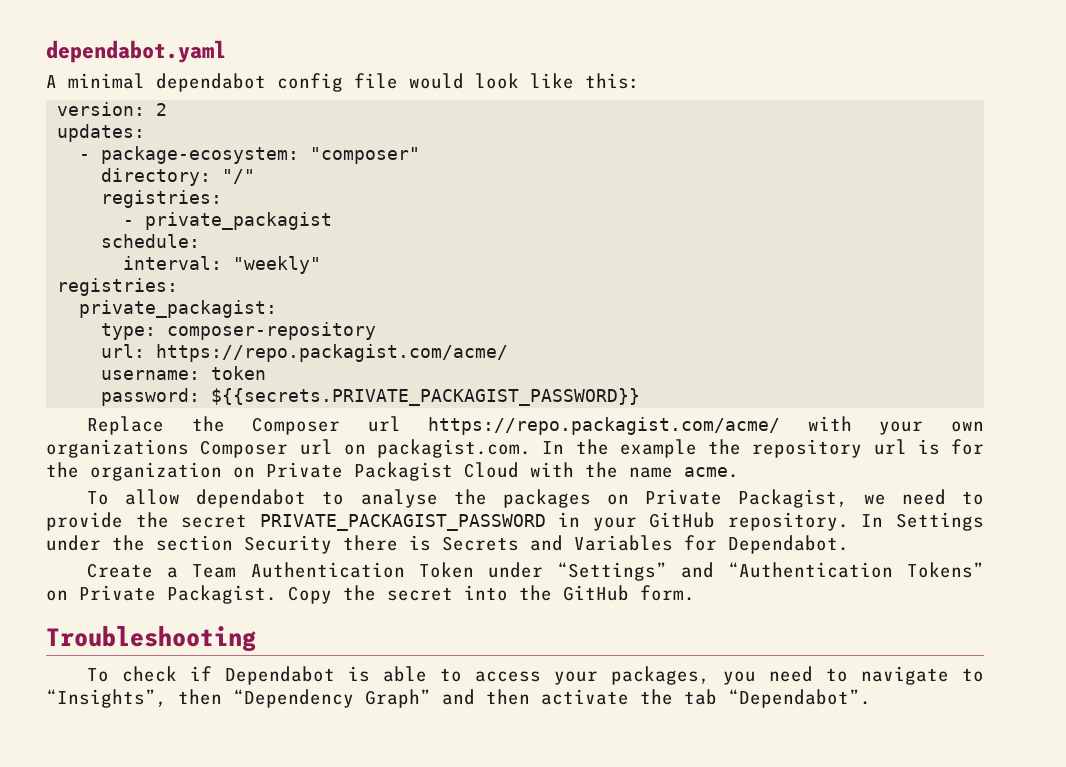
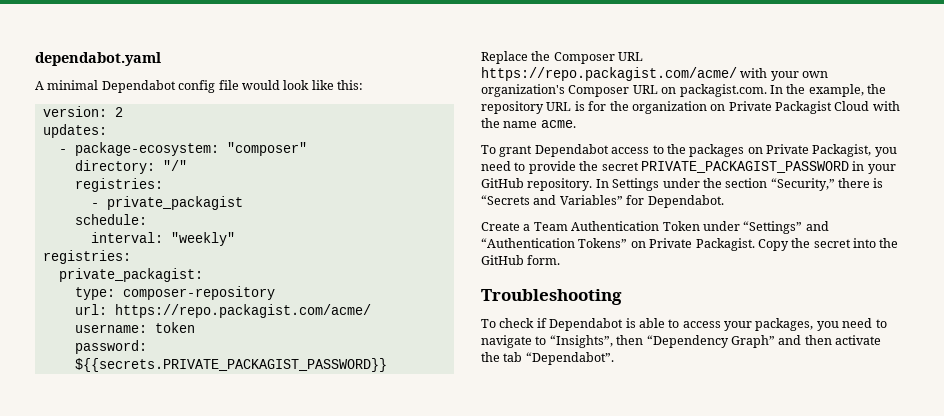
- A minimal dependabot config file would look like this:
+ A minimal Dependabot config file would look like this:
- Replace the Composer url https://repo.packagist.com/acme/ with your own organizations Composer url on packagist.com. In the example the repository url is for the organization on Private Packagist Cloud with the name acme.
+ Replace the Composer URL https://repo.packagist.com/acme/ with your own organization's Composer URL on packagist.com. In the example, the repository URL is for the organization on Private Packagist Cloud with the name acme.
- To allow dependabot to analyse the packages on Private Packagist, we need to provide the secret PRIVATE_PACKAGIST_PASSWORD in your GitHub repository.
+ To grant Dependabot access to the packages on Private Packagist, you need to provide the secret PRIVATE_PACKAGIST_PASSWORD in your GitHub repository.
- In Settings under the section Security there is Secrets and Variables for Dependabot.
+ In Settings under the section “Security,” there is “Secrets and Variables” for Dependabot.

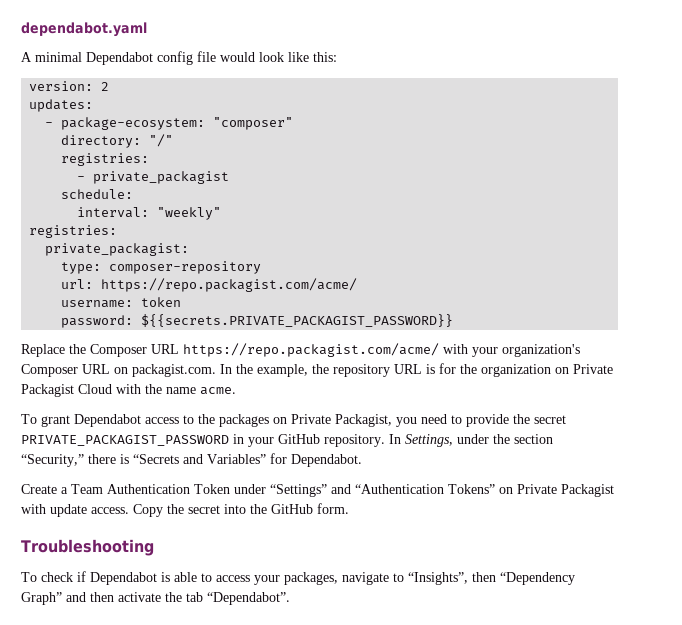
- Replace the Composer URL https://repo.packagist.com/acme/ with your own organization's Composer URL on packagist.com. In the example, the repository URL is for the organization on Private Packagist Cloud with the name acme.
+ Replace the Composer URL https://repo.packagist.com/acme/ with your organization's Composer URL on packagist.com. In the example, the repository URL is for the organization on Private Packagist Cloud with the name acme.
- In Settings under the section “Security,” there is “Secrets and Variables” for Dependabot.
+ In Settings, under the section “Security,” there is “Secrets and Variables” for Dependabot.
- Create a Team Authentication Token under “Settings” and “Authentication Tokens” on Private Packagist.
+ Create a Team Authentication Token under “Settings” and “Authentication Tokens” on Private Packagist with update access.
- To check if Dependabot is able to access your packages, you need to navigate to “Insights”, then “Dependency Graph” and then activate the tab “Dependabot”.
+ To check if Dependabot is able to access your packages, navigate to “Insights”, then “Dependency Graph” and then activate the tab “Dependabot”.

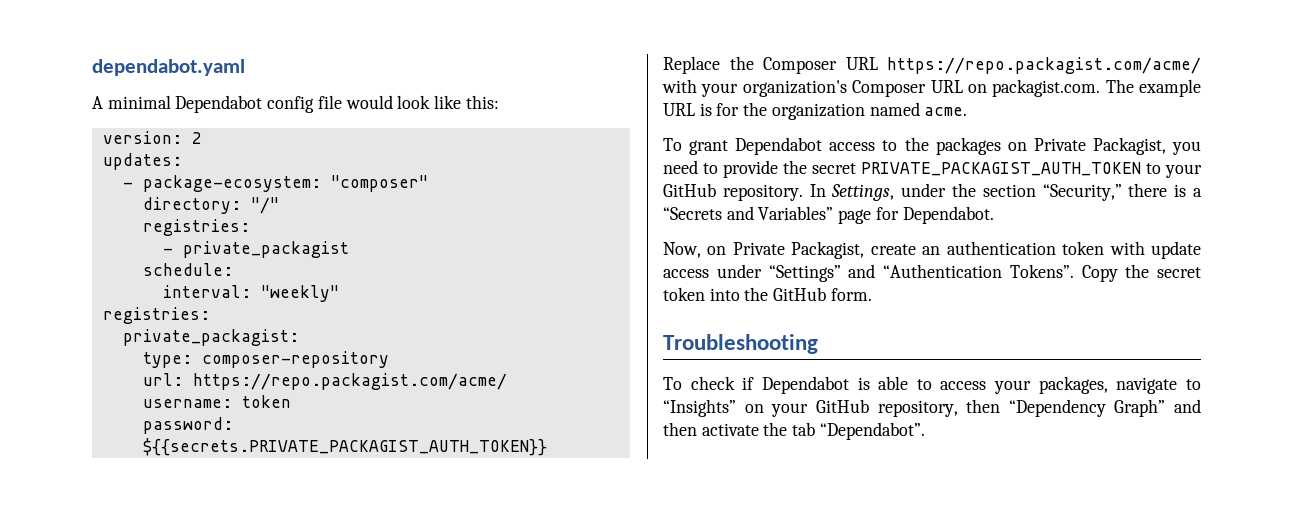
- password: ${{secrets.PRIVATE_PACKAGIST_PASSWORD}}
+ password: ${{secrets.PRIVATE_PACKAGIST_AUTH_TOKEN}}
- Replace the Composer URL https://repo.packagist.com/acme/ with your organization's Composer URL on packagist.com. In the example, the repository URL is for the organization on Private Packagist Cloud with the name acme.
+ Replace the Composer URL https://repo.packagist.com/acme/ with your organization's Composer URL on packagist.com. The example URL is for the organization named acme.
- To grant Dependabot access to the packages on Private Packagist, you need to provide the secret PRIVATE_PACKAGIST_PASSWORD in your GitHub repository.
+ To grant Dependabot access to the packages on Private Packagist, you need to provide the secret PRIVATE_PACKAGIST_AUTH_TOKEN to your GitHub repository.
- In Settings, under the section “Security,” there is “Secrets and Variables” for Dependabot.
+ In Settings, under the section “Security,” there is a “Secrets and Variables” page for Dependabot.
- Create a Team Authentication Token under “Settings” and “Authentication Tokens” on Private Packagist with update access.
+ Now, on Private Packagist, create an authentication token with update access under “Settings” and “Authentication Tokens”.
- Copy the secret into the GitHub form.
+ Copy the secret token into the GitHub form.
- To check if Dependabot is able to access your packages, navigate to “Insights”, then “Dependency Graph” and then activate the tab “Dependabot”.
+ To check if Dependabot is able to access your packages, navigate to “Insights” on your GitHub repository, then “Dependency Graph” and then activate the tab “Dependabot”.

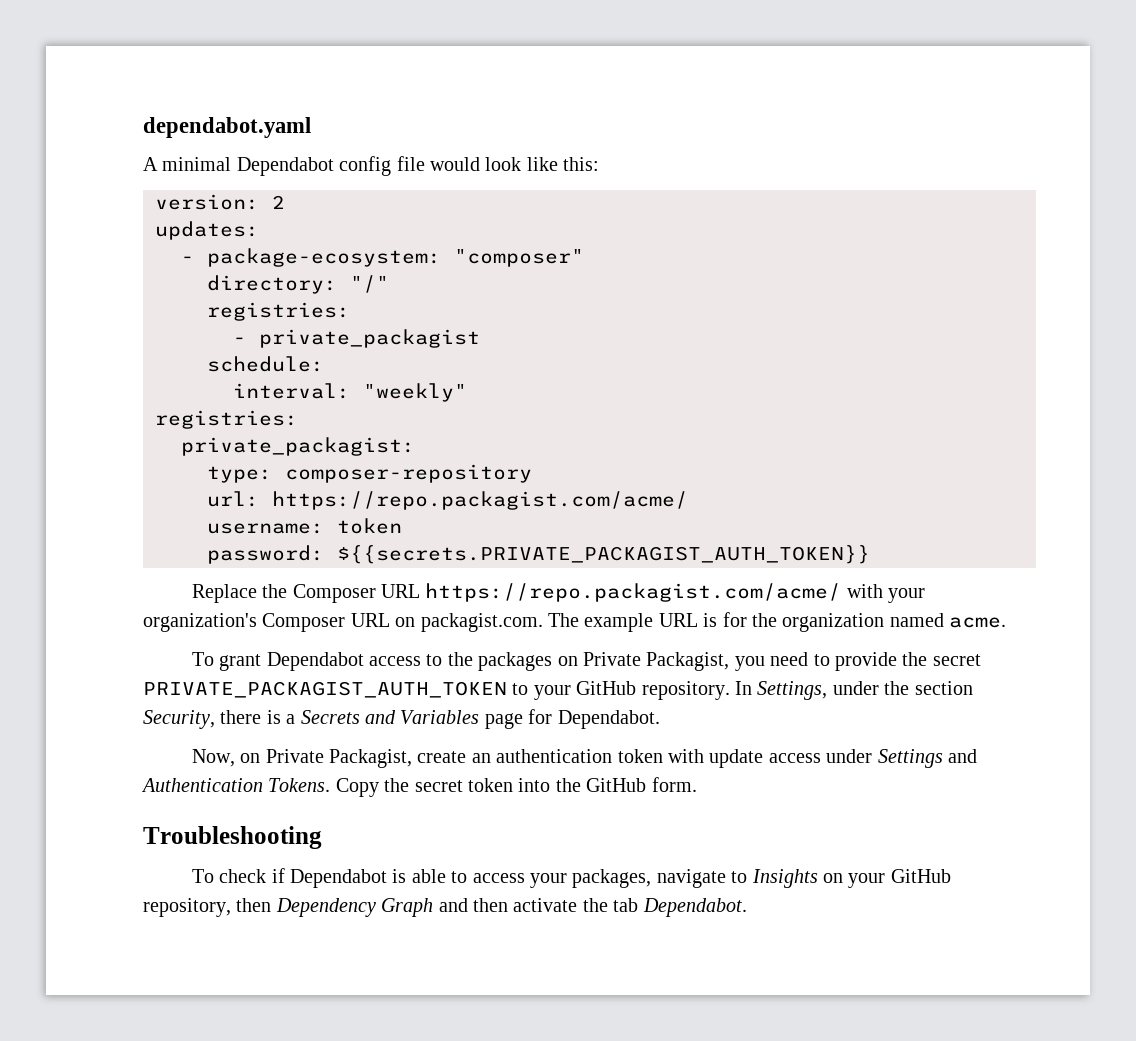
- In Settings, under the section “Security,” there is a “Secrets and Variables” page for Dependabot.
+ In Settings, under the section Security, there is a Secrets and Variables page for Dependabot.
- Now, on Private Packagist, create an authentication token with update access under “Settings” and “Authentication Tokens”.
+ Now, on Private Packagist, create an authentication token with update access under Settings and Authentication Tokens.
- To check if Dependabot is able to access your packages, navigate to “Insights” on your GitHub repository, then “Dependency Graph” and then activate the tab “Dependabot”.
+ To check if Dependabot is able to access your packages, navigate to Insights on your GitHub repository, then Dependency Graph and then activate the tab Dependabot.

